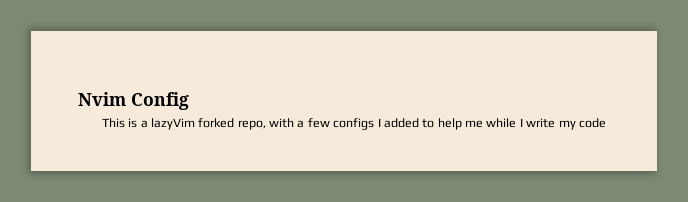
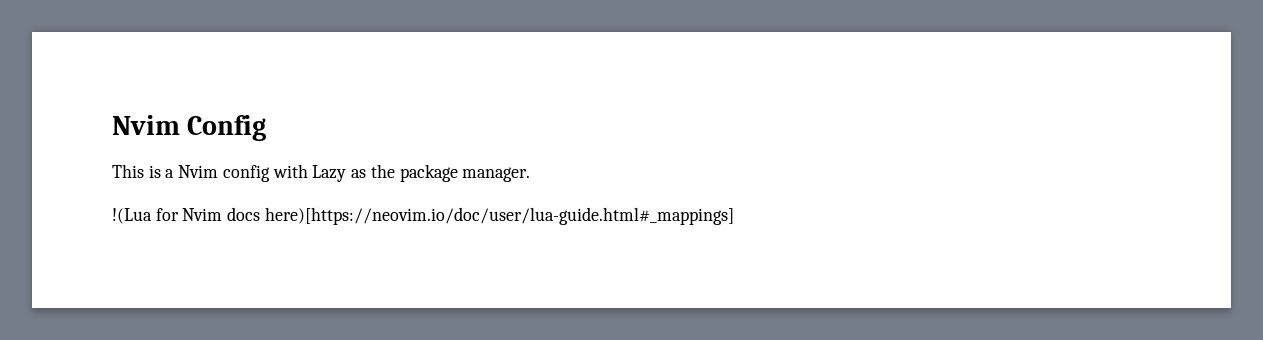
- This is a lazyVim forked repo, with a few configs I added to help me while I write my code
+ This is a Nvim config with Lazy as the package manager.
+ !(Lua for Nvim docs here)[https://neovim.io/doc/user/lua-guide.html#_mappings]

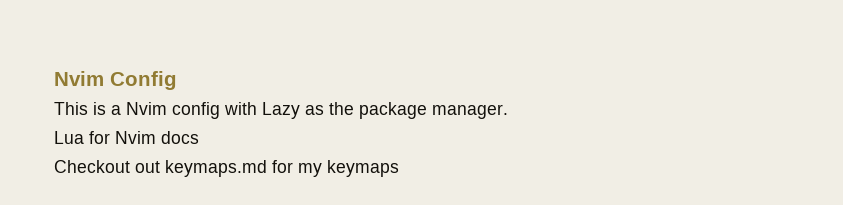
- !(Lua for Nvim docs here)[https://neovim.io/doc/user/lua-guide.html#_mappings]
+ Lua for Nvim docs
+ Checkout out keymaps.md for my keymaps

